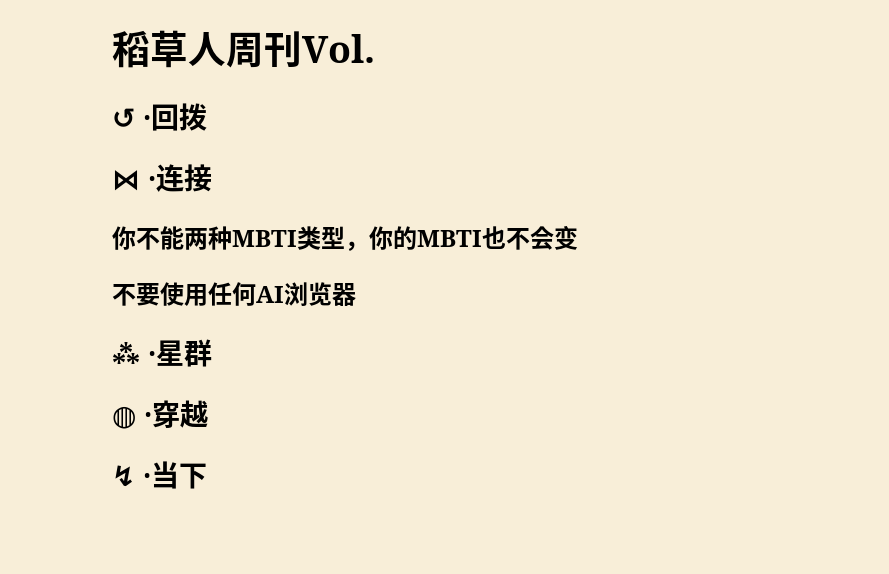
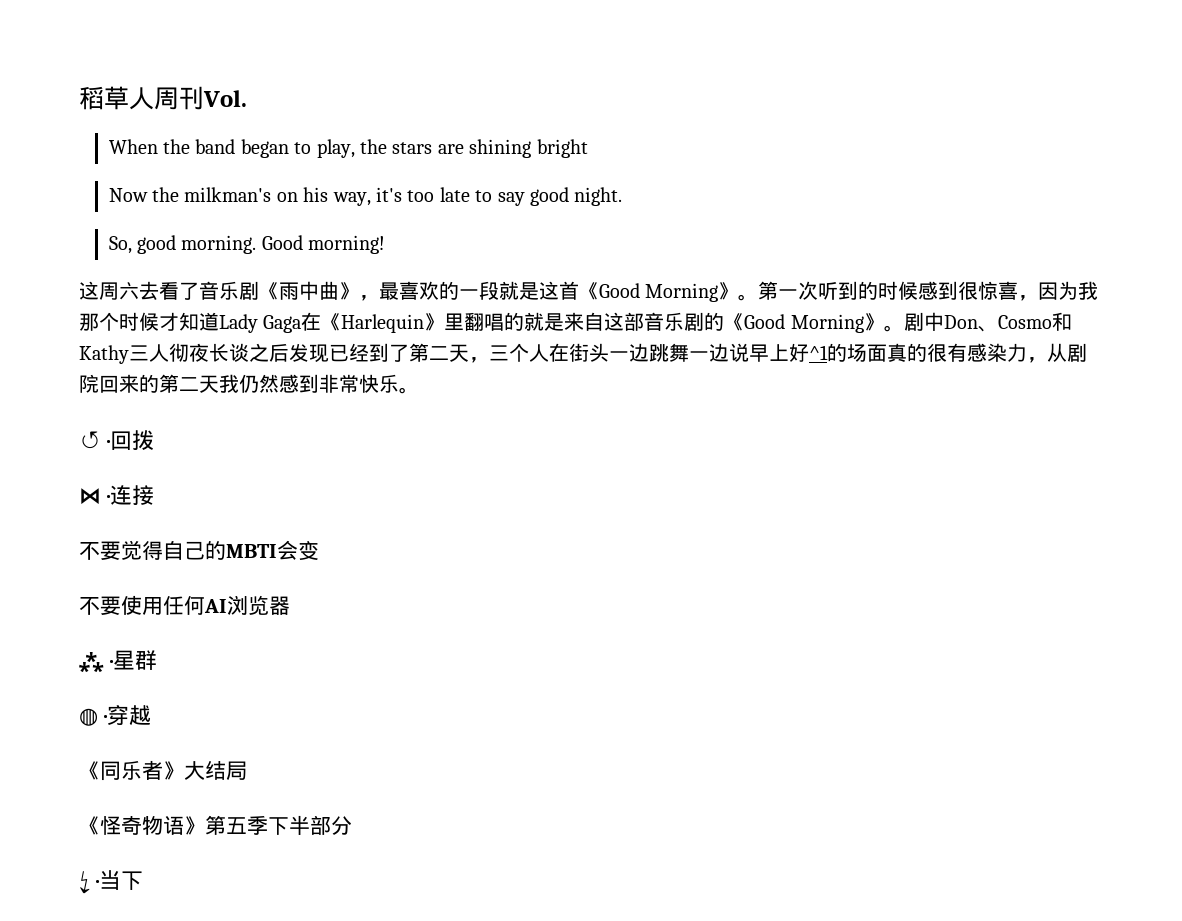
+ When the band began to play, the stars are shining bright
+ Now the milkman's on his way, it's too late to say good night.
+ So, good morning. Good morning!
+ 这周六去看了音乐剧《雨中曲》，最喜欢的一段就是这首《Good Morning》。第一次听到的时候感到很惊喜，因为我那个时候才知道Lady Gaga在《Harlequin》里翻唱的就是来自这部音乐剧的《Good Morning》。剧中Don、Cosmo和Kathy三人彻夜长谈之后发现已经到了第二天，三个人在街头一边跳舞一边说早上好^1的场面真的很有感染力，从剧院回来的第二天我仍然感到非常快乐。
- 你不能两种MBTI类型，你的MBTI也不会变
+ 不要觉得自己的MBTI会变
+ 《同乐者》大结局
+ 《怪奇物语》第五季下半部分

